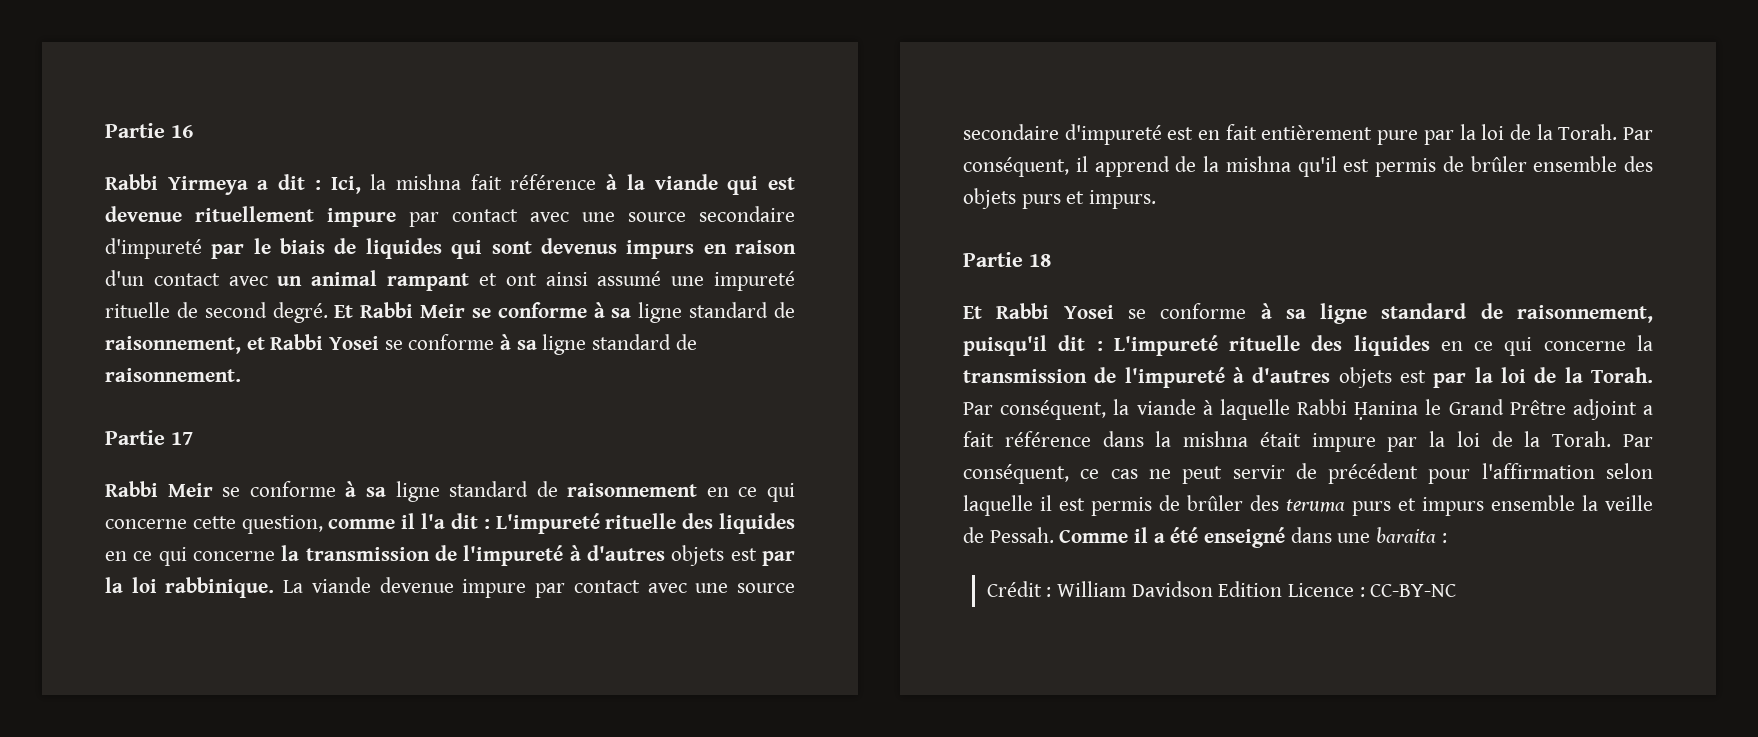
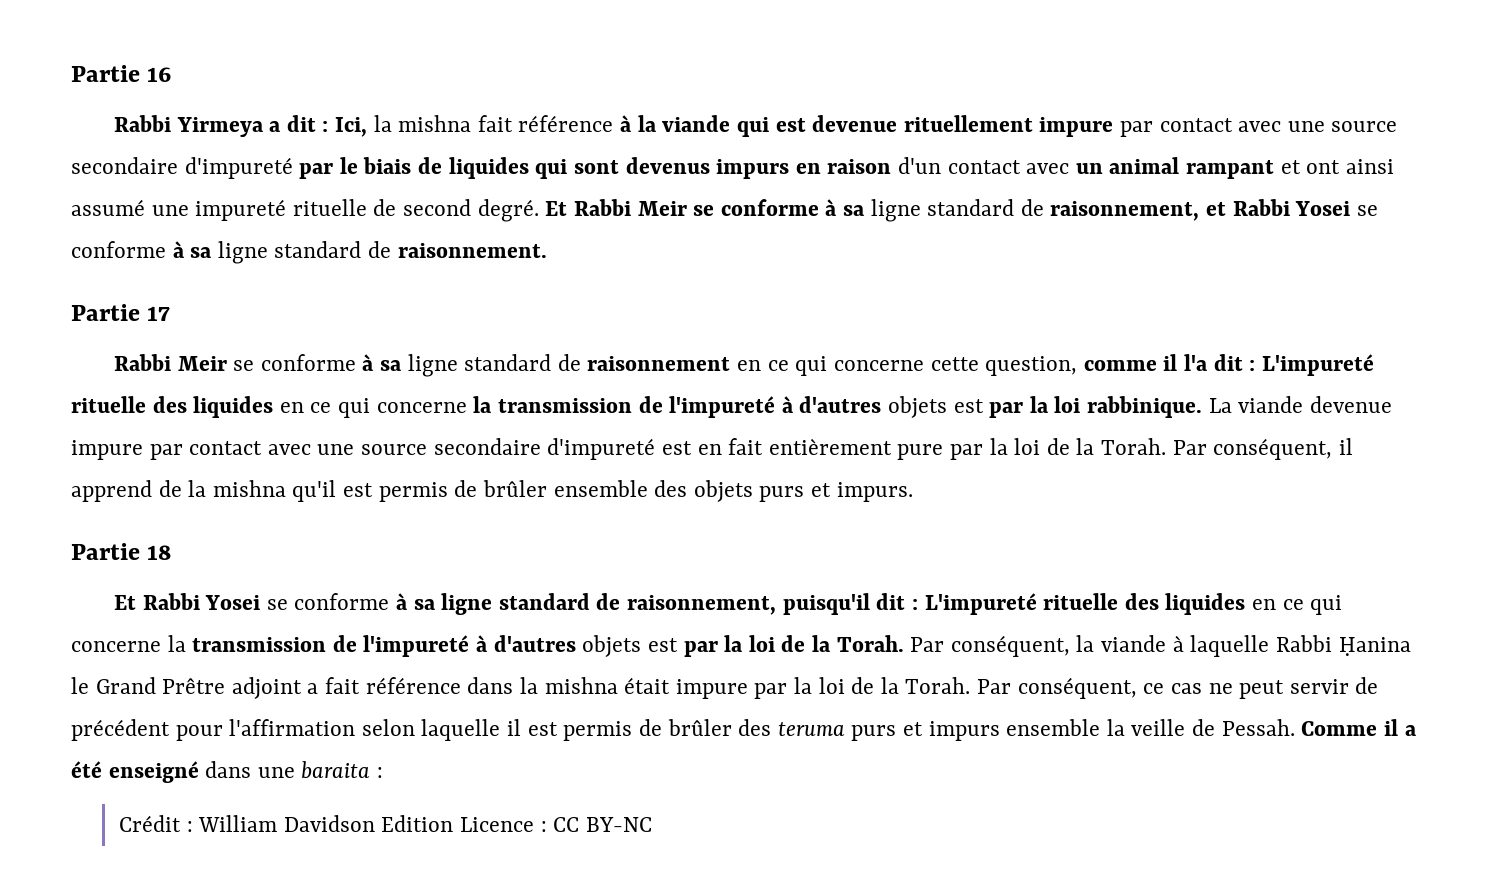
- Crédit : William Davidson Edition Licence : CC-BY-NC
+ Crédit : William Davidson Edition Licence : CC BY-NC

